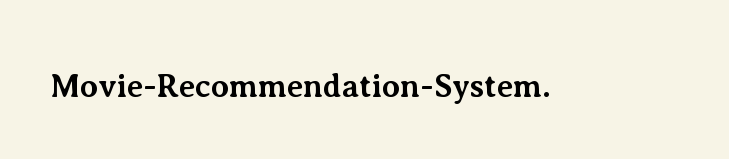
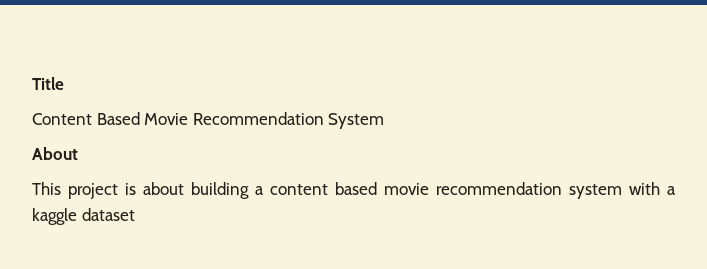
- Movie-Recommendation-System.
+ Title
+ Content Based Movie Recommendation System
+ About
+ This project is about building a content based movie recommendation system with a kaggle dataset

